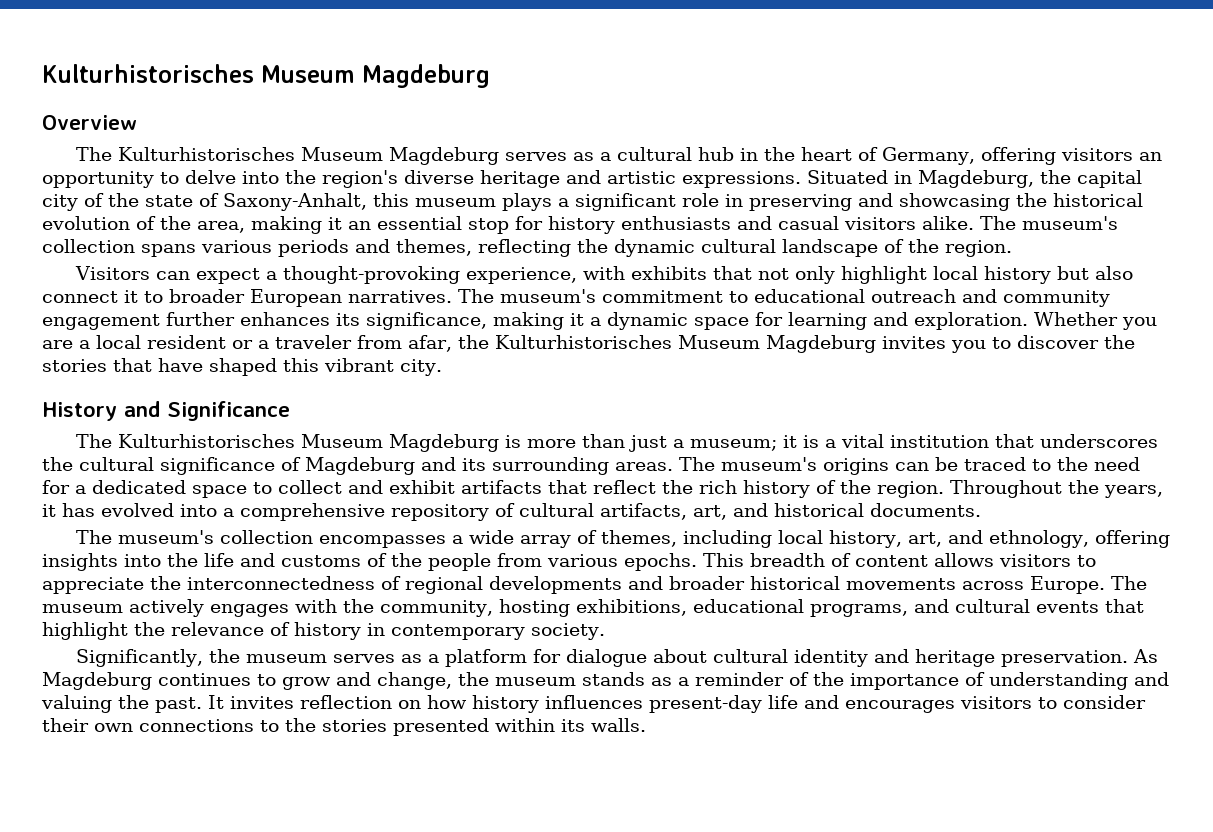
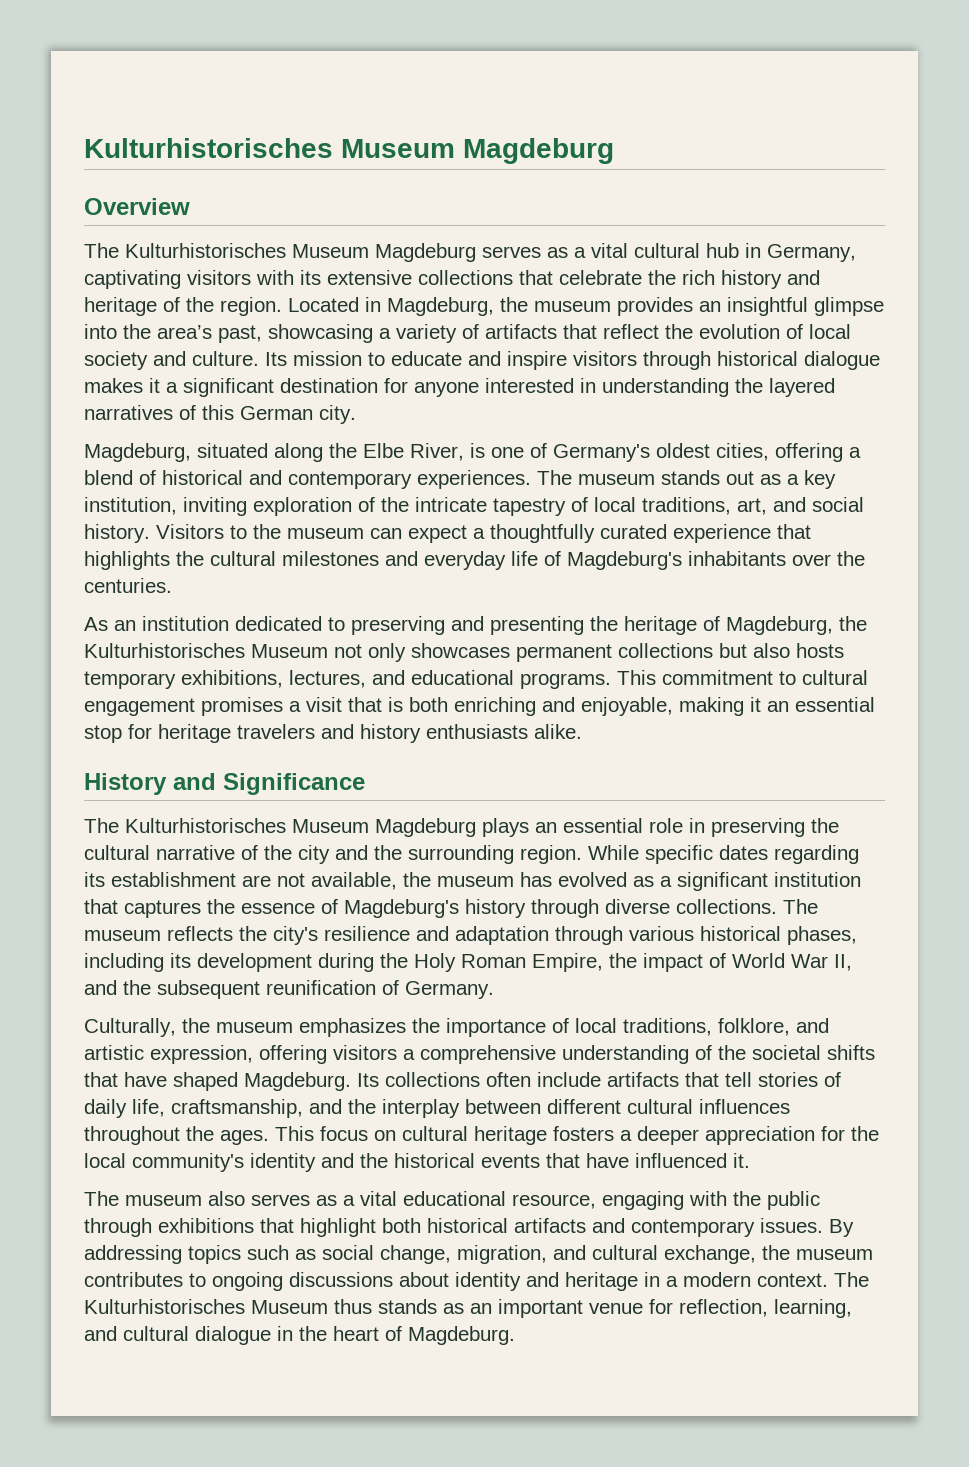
- The Kulturhistorisches Museum Magdeburg serves as a cultural hub in the heart of Germany, offering visitors an opportunity to delve into the region's diverse heritage and artistic expressions. Situated in Magdeburg, the capital city of the state of Saxony-Anhalt, this museum plays a significant role in preserving and showcasing the historical evolution of the area, making it an essential stop for history enthusiasts and casual visitors alike. The museum's collection spans various periods and themes, reflecting the dynamic cultural landscape of the region.
- Visitors can expect a thought-provoking experience, with exhibits that not only highlight local history but also connect it to broader European narratives. The museum's commitment to educational outreach and community engagement further enhances its significance, making it a dynamic space for learning and exploration. Whether you are a local resident or a traveler from afar, the Kulturhistorisches Museum Magdeburg invites you to discover the stories that have shaped this vibrant city.
+ The Kulturhistorisches Museum Magdeburg serves as a vital cultural hub in Germany, captivating visitors with its extensive collections that celebrate the rich history and heritage of the region. Located in Magdeburg, the museum provides an insightful glimpse into the area’s past, showcasing a variety of artifacts that reflect the evolution of local society and culture. Its mission to educate and inspire visitors through historical dialogue makes it a significant destination for anyone interested in understanding the layered narratives of this German city.
+ Magdeburg, situated along the Elbe River, is one of Germany's oldest cities, offering a blend of historical and contemporary experiences. The museum stands out as a key institution, inviting exploration of the intricate tapestry of local traditions, art, and social history. Visitors to the museum can expect a thoughtfully curated experience that highlights the cultural milestones and everyday life of Magdeburg's inhabitants over the centuries.
+ As an institution dedicated to preserving and presenting the heritage of Magdeburg, the Kulturhistorisches Museum not only showcases permanent collections but also hosts temporary exhibitions, lectures, and educational programs. This commitment to cultural engagement promises a visit that is both enriching and enjoyable, making it an essential stop for heritage travelers and history enthusiasts alike.
- The Kulturhistorisches Museum Magdeburg is more than just a museum; it is a vital institution that underscores the cultural significance of Magdeburg and its surrounding areas. The museum's origins can be traced to the need for a dedicated space to collect and exhibit artifacts that reflect the rich history of the region. Throughout the years, it has evolved into a comprehensive repository of cultural artifacts, art, and historical documents.
- The museum's collection encompasses a wide array of themes, including local history, art, and ethnology, offering insights into the life and customs of the people from various epochs. This breadth of content allows visitors to appreciate the interconnectedness of regional developments and broader historical movements across Europe. The museum actively engages with the community, hosting exhibitions, educational programs, and cultural events that highlight the relevance of history in contemporary society.
- Significantly, the museum serves as a platform for dialogue about cultural identity and heritage preservation. As Magdeburg continues to grow and change, the museum stands as a reminder of the importance of understanding and valuing the past. It invites reflection on how history influences present-day life and encourages visitors to consider their own connections to the stories presented within its walls.
+ The Kulturhistorisches Museum Magdeburg plays an essential role in preserving the cultural narrative of the city and the surrounding region. While specific dates regarding its establishment are not available, the museum has evolved as a significant institution that captures the essence of Magdeburg's history through diverse collections. The museum reflects the city's resilience and adaptation through various historical phases, including its development during the Holy Roman Empire, the impact of World War II, and the subsequent reunification of Germany.
+ Culturally, the museum emphasizes the importance of local traditions, folklore, and artistic expression, offering visitors a comprehensive understanding of the societal shifts that have shaped Magdeburg. Its collections often include artifacts that tell stories of daily life, craftsmanship, and the interplay between different cultural influences throughout the ages. This focus on cultural heritage fosters a deeper appreciation for the local community's identity and the historical events that have influenced it.
+ The museum also serves as a vital educational resource, engaging with the public through exhibitions that highlight both historical artifacts and contemporary issues. By addressing topics such as social change, migration, and cultural exchange, the museum contributes to ongoing discussions about identity and heritage in a modern context. The Kulturhistorisches Museum thus stands as an important venue for reflection, learning, and cultural dialogue in the heart of Magdeburg.

